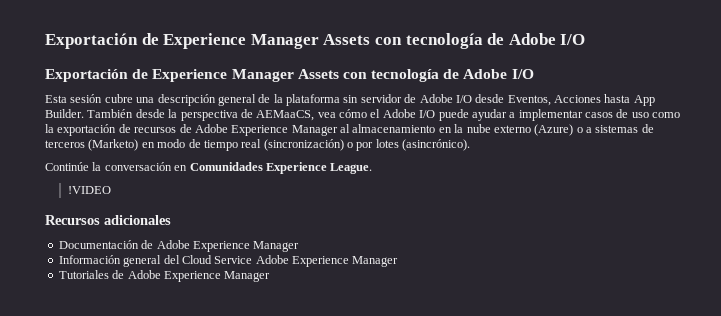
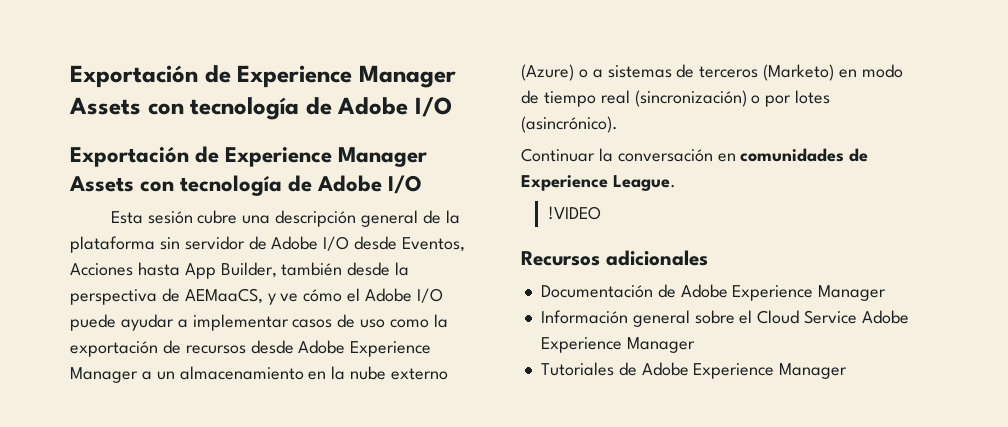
- Esta sesión cubre una descripción general de la plataforma sin servidor de Adobe I/O desde Eventos, Acciones hasta App Builder. También desde la perspectiva de AEMaaCS, vea cómo el Adobe I/O puede ayudar a implementar casos de uso como la exportación de recursos de Adobe Experience Manager al almacenamiento en la nube externo (Azure) o a sistemas de terceros (Marketo) en modo de tiempo real (sincronización) o por lotes (asincrónico).
+ Esta sesión cubre una descripción general de la plataforma sin servidor de Adobe I/O desde Eventos, Acciones hasta App Builder, también desde la perspectiva de AEMaaCS, y ve cómo el Adobe I/O puede ayudar a implementar casos de uso como la exportación de recursos desde Adobe Experience Manager a un almacenamiento en la nube externo (Azure) o a sistemas de terceros (Marketo) en modo de tiempo real (sincronización) o por lotes (asincrónico).
- Continúe la conversación en Comunidades Experience League.
+ Continuar la conversación en comunidades de Experience League.
- Información general del Cloud Service Adobe Experience Manager
+ Información general sobre el Cloud Service Adobe Experience Manager

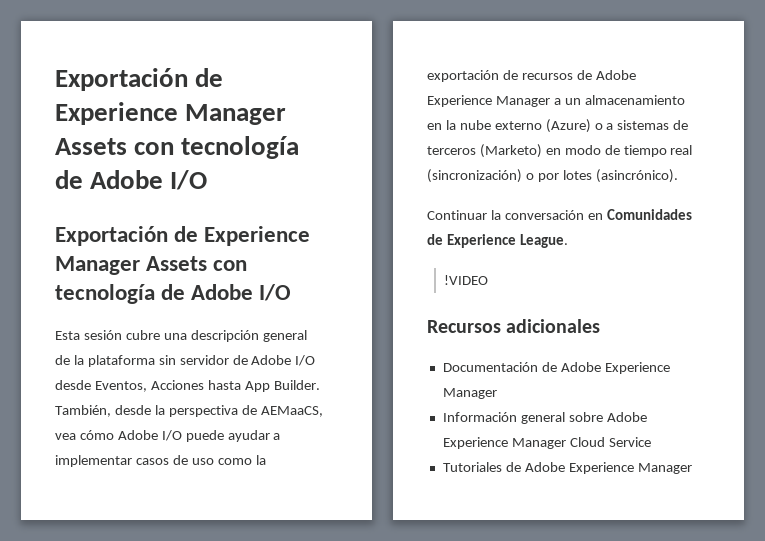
- Esta sesión cubre una descripción general de la plataforma sin servidor de Adobe I/O desde Eventos, Acciones hasta App Builder, también desde la perspectiva de AEMaaCS, y ve cómo el Adobe I/O puede ayudar a implementar casos de uso como la exportación de recursos desde Adobe Experience Manager a un almacenamiento en la nube externo (Azure) o a sistemas de terceros (Marketo) en modo de tiempo real (sincronización) o por lotes (asincrónico).
+ Esta sesión cubre una descripción general de la plataforma sin servidor de Adobe I/O desde Eventos, Acciones hasta App Builder. También, desde la perspectiva de AEMaaCS, vea cómo Adobe I/O puede ayudar a implementar casos de uso como la exportación de recursos de Adobe Experience Manager a un almacenamiento en la nube externo (Azure) o a sistemas de terceros (Marketo) en modo de tiempo real (sincronización) o por lotes (asincrónico).
- Continuar la conversación en comunidades de Experience League.
+ Continuar la conversación en Comunidades de Experience League.
- Información general sobre el Cloud Service Adobe Experience Manager
+ Información general sobre Adobe Experience Manager Cloud Service

